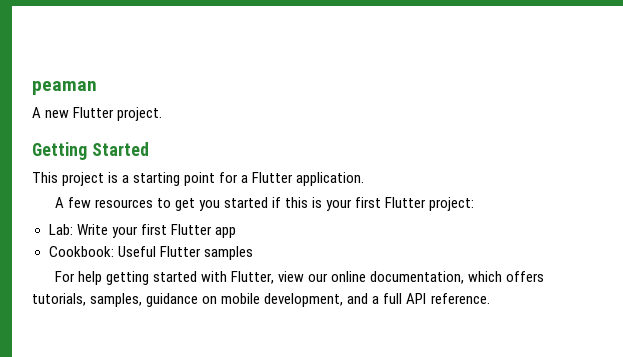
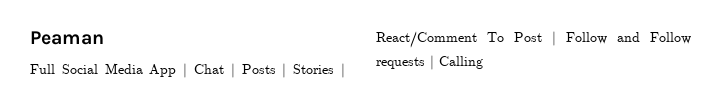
- peaman
- A new Flutter project.
- Getting Started
- This project is a starting point for a Flutter application.
- A few resources to get you started if this is your first Flutter project:
- Lab: Write your first Flutter app
- Cookbook: Useful Flutter samples
- For help getting started with Flutter, view our online documentation, which offers tutorials, samples, guidance on mobile development, and a full API reference.
+ Peaman
+ Full Social Media App | Chat | Posts | Stories | React/Comment To Post | Follow and Follow requests | Calling

